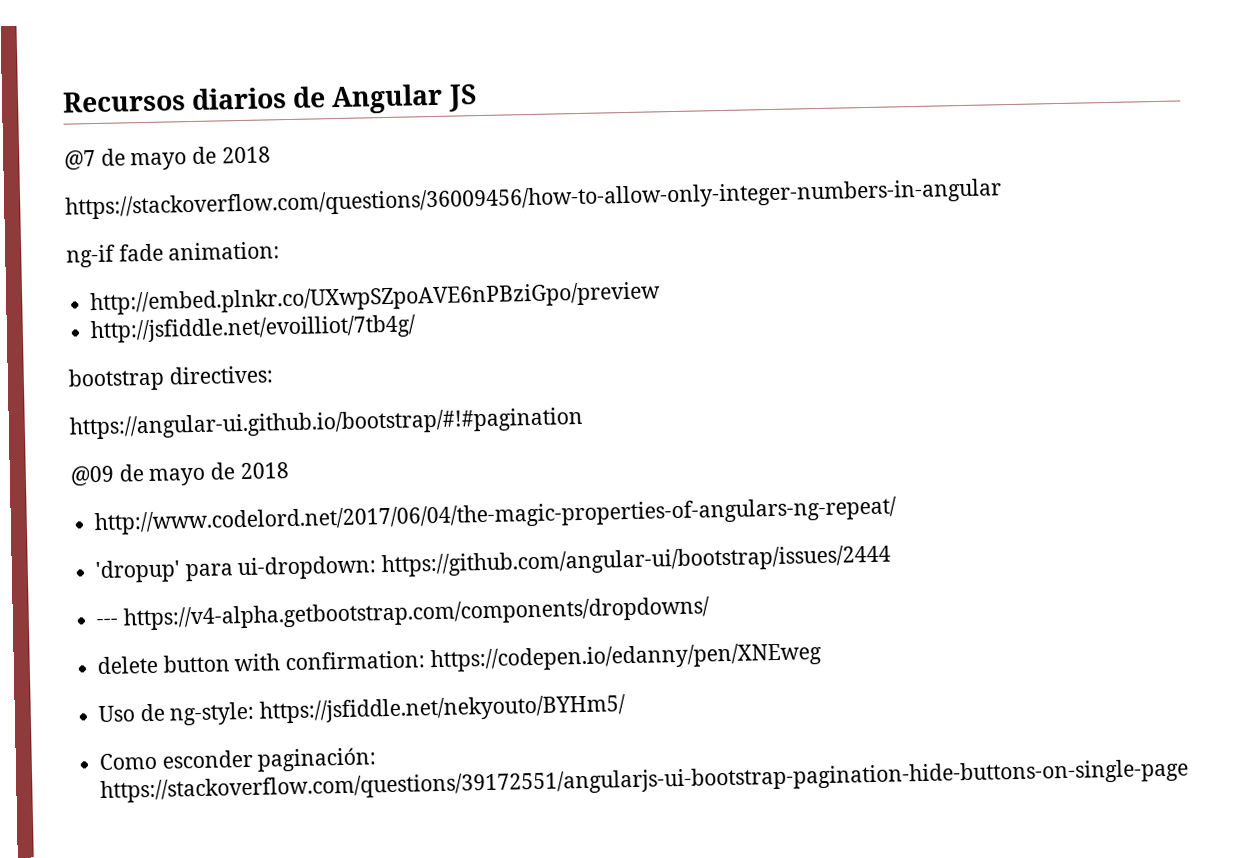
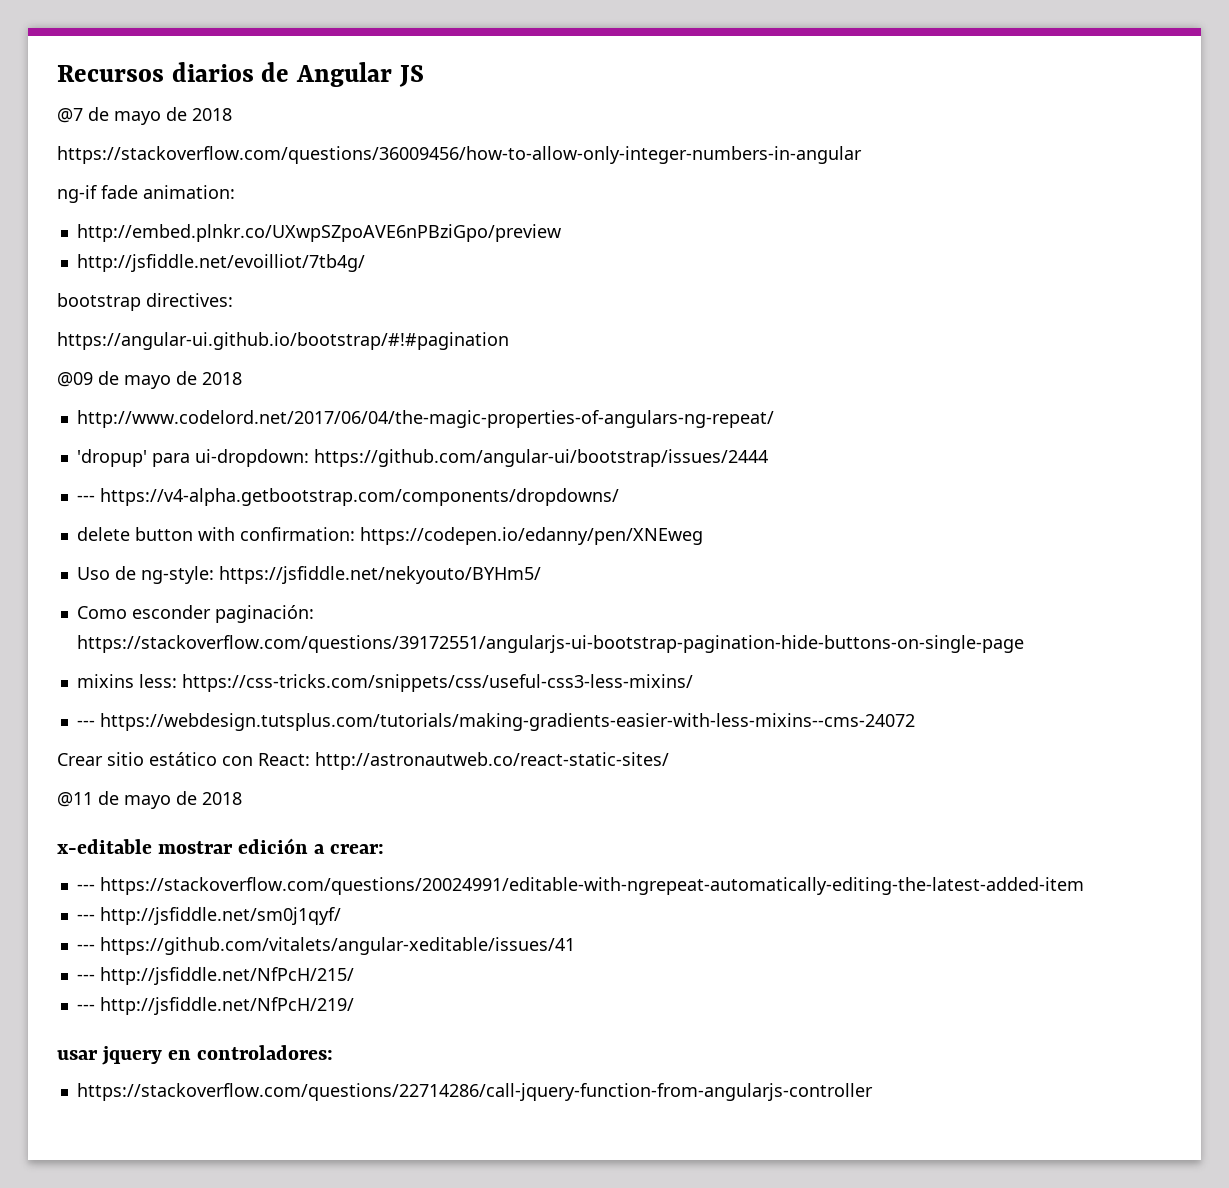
+ mixins less: https://css-tricks.com/snippets/css/useful-css3-less-mixins/
+ --- https://webdesign.tutsplus.com/tutorials/making-gradients-easier-with-less-mixins--cms-24072
+ Crear sitio estático con React: http://astronautweb.co/react-static-sites/
+ @11 de mayo de 2018
+ x-editable mostrar edición a crear:
+ --- https://stackoverflow.com/questions/20024991/editable-with-ngrepeat-automatically-editing-the-latest-added-item
+ --- http://jsfiddle.net/sm0j1qyf/
+ --- https://github.com/vitalets/angular-xeditable/issues/41
+ --- http://jsfiddle.net/NfPcH/215/
+ --- http://jsfiddle.net/NfPcH/219/
+ usar jquery en controladores:
+ https://stackoverflow.com/questions/22714286/call-jquery-function-from-angularjs-controller

